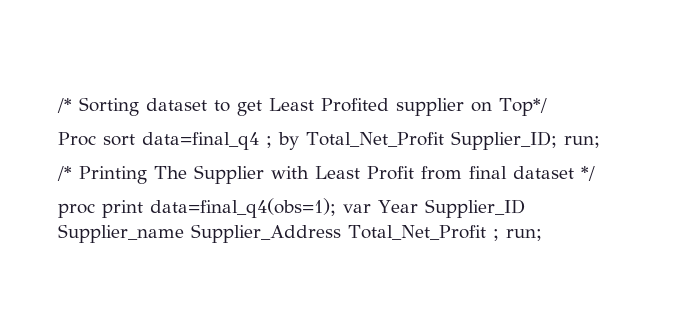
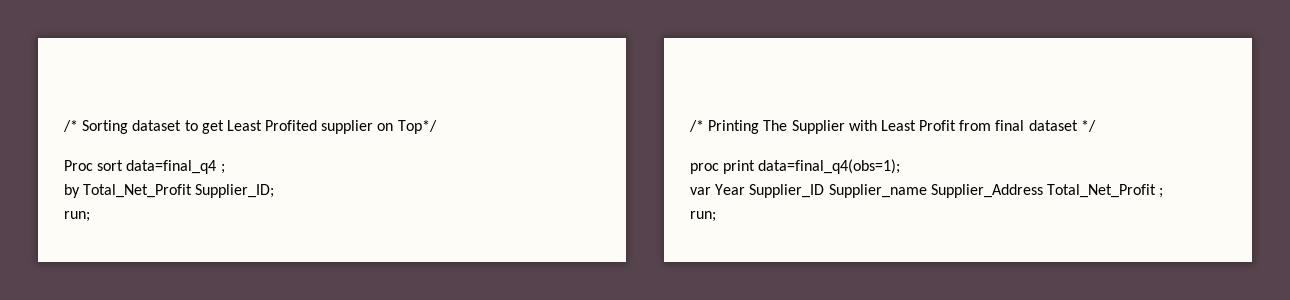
- Proc sort data=final_q4 ; by Total_Net_Profit Supplier_ID; run;
+ Proc sort data=final_q4 ;
+ by Total_Net_Profit Supplier_ID;
+ run;
- proc print data=final_q4(obs=1); var Year Supplier_ID Supplier_name Supplier_Address Total_Net_Profit ; run;
+ proc print data=final_q4(obs=1);
+ var Year Supplier_ID Supplier_name Supplier_Address Total_Net_Profit ;
+ run;

